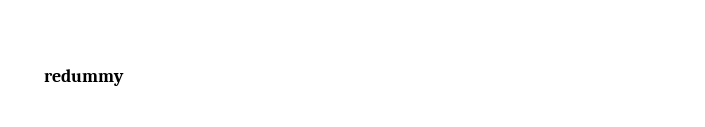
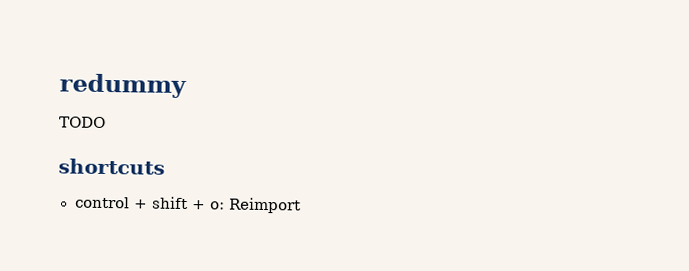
+ TODO
+ shortcuts
+ control + shift + o: Reimport

